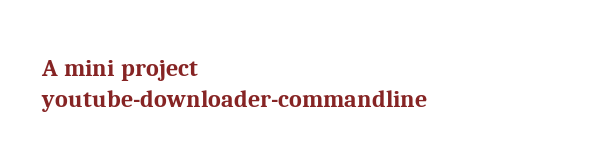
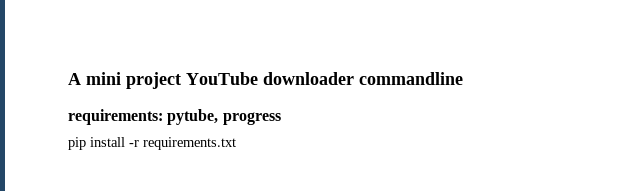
- A mini project youtube-downloader-commandline
+ A mini project YouTube downloader commandline
+ requirements: pytube, progress
+ pip install -r requirements.txt

